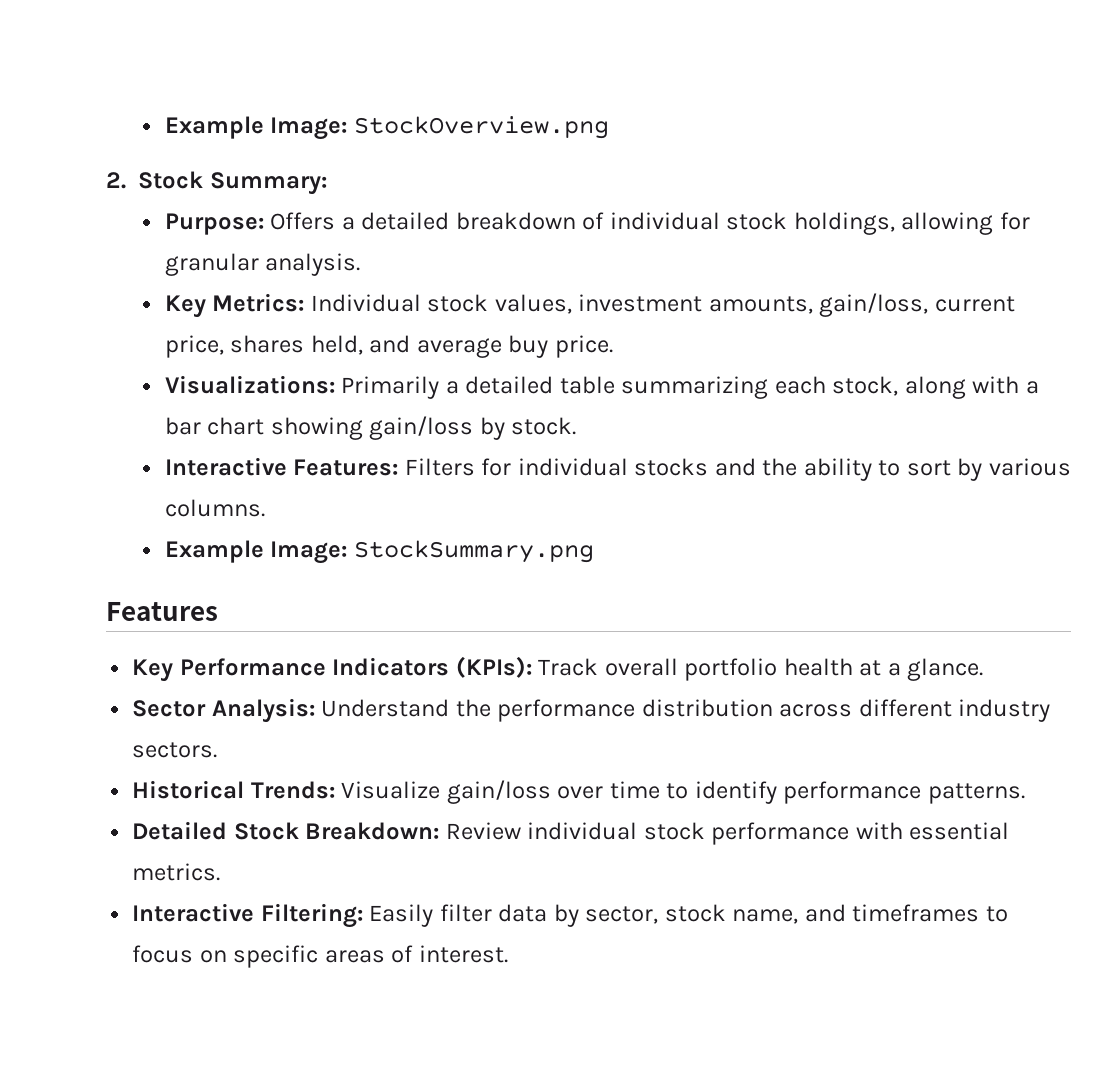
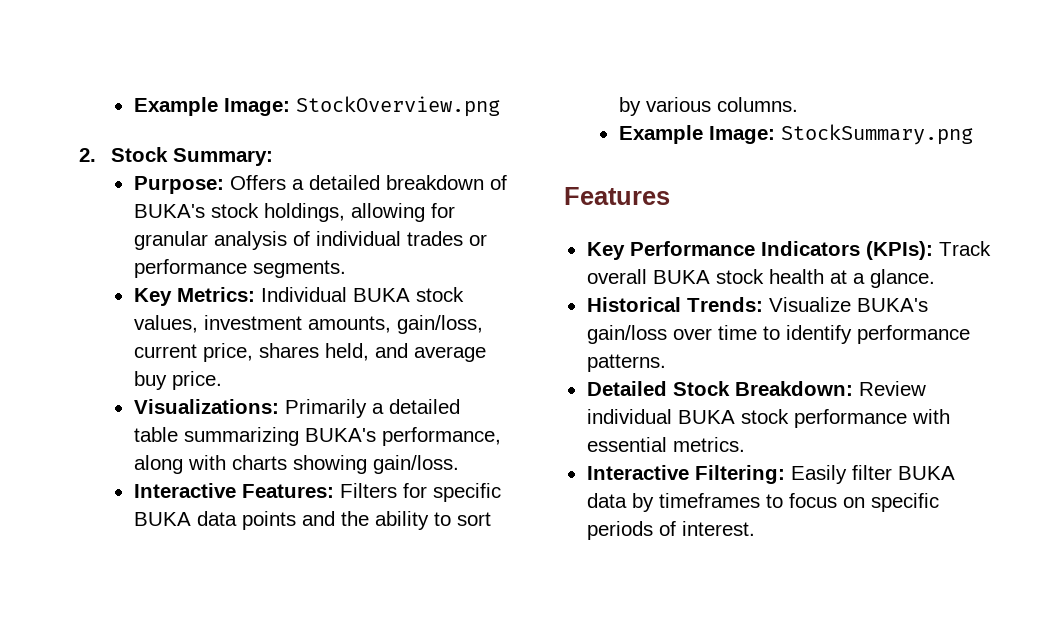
- Purpose: Offers a detailed breakdown of individual stock holdings, allowing for granular analysis.
+ Purpose: Offers a detailed breakdown of BUKA's stock holdings, allowing for granular analysis of individual trades or performance segments.
- Key Metrics: Individual stock values, investment amounts, gain/loss, current price, shares held, and average buy price.
+ Key Metrics: Individual BUKA stock values, investment amounts, gain/loss, current price, shares held, and average buy price.
- Visualizations: Primarily a detailed table summarizing each stock, along with a bar chart showing gain/loss by stock.
+ Visualizations: Primarily a detailed table summarizing BUKA's performance, along with charts showing gain/loss.
- Interactive Features: Filters for individual stocks and the ability to sort by various columns.
+ Interactive Features: Filters for specific BUKA data points and the ability to sort by various columns.
- Key Performance Indicators (KPIs): Track overall portfolio health at a glance.
+ Key Performance Indicators (KPIs): Track overall BUKA stock health at a glance.
- Sector Analysis: Understand the performance distribution across different industry sectors.
- Historical Trends: Visualize gain/loss over time to identify performance patterns.
+ Historical Trends: Visualize BUKA's gain/loss over time to identify performance patterns.
- Detailed Stock Breakdown: Review individual stock performance with essential metrics.
+ Detailed Stock Breakdown: Review individual BUKA stock performance with essential metrics.
- Interactive Filtering: Easily filter data by sector, stock name, and timeframes to focus on specific areas of interest.
+ Interactive Filtering: Easily filter BUKA data by timeframes to focus on specific periods of interest.

